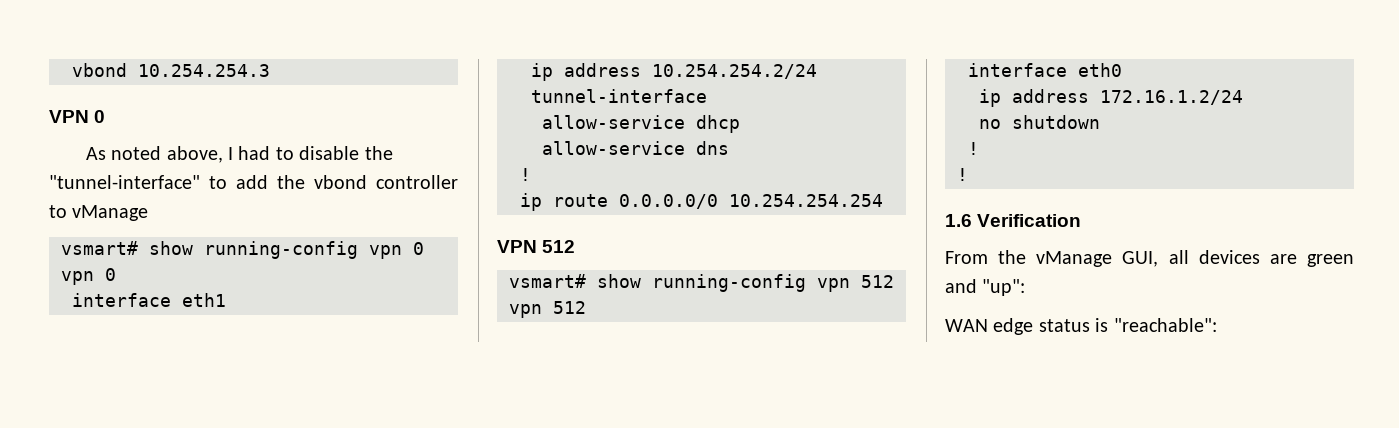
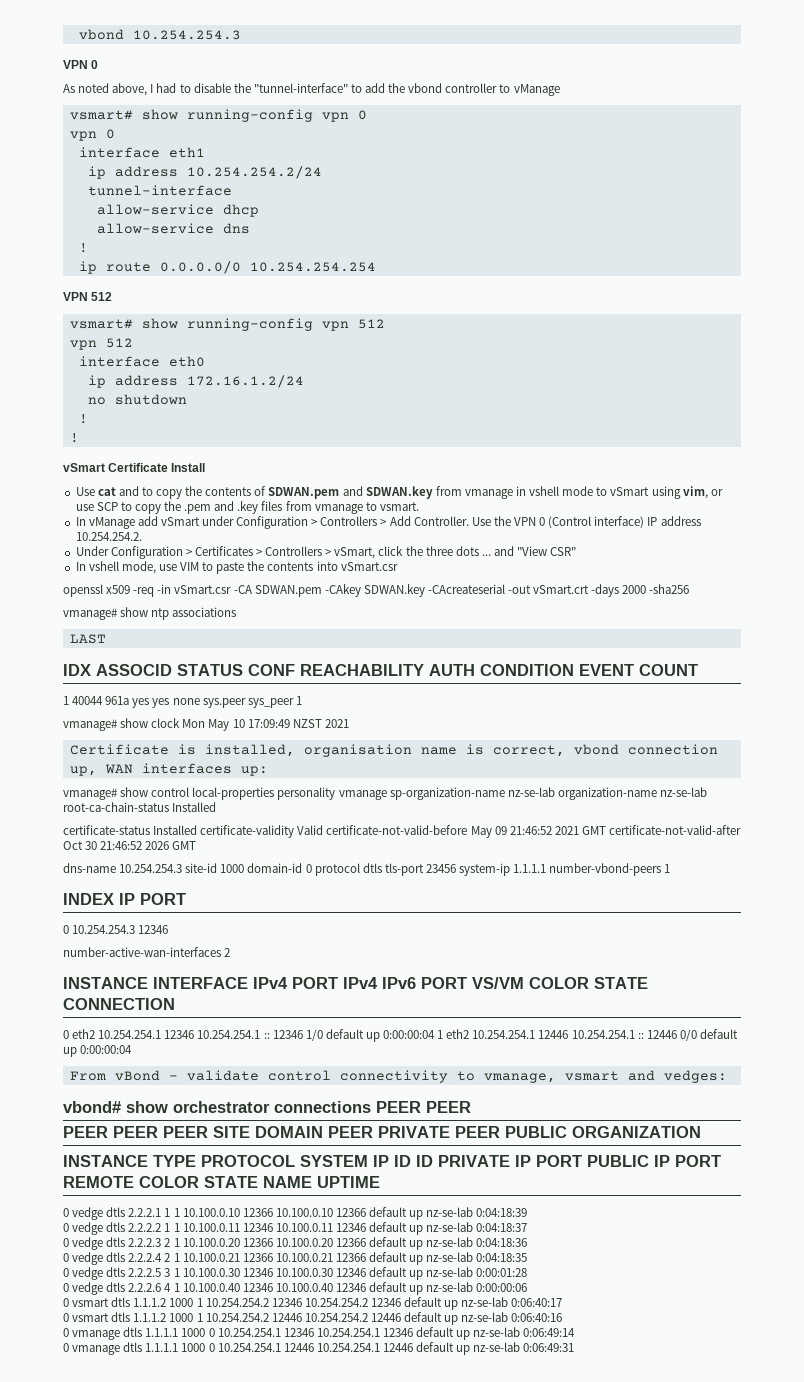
- 1.6 Verification
- From the vManage GUI, all devices are green and "up":
- WAN edge status is "reachable":
+ vSmart Certificate Install
+ Use cat and to copy the contents of SDWAN.pem and SDWAN.key from vmanage in vshell mode to vSmart using vim, or use SCP to copy the .pem and .key files from vmanage to vsmart.
+ In vManage add vSmart under Configuration > Controllers > Add Controller. Use the VPN 0 (Control interface) IP address 10.254.254.2.
+ Under Configuration > Certificates > Controllers > vSmart, click the three dots ... and "View CSR"
+ In vshell mode, use VIM to paste the contents into vSmart.csr
+ openssl x509 -req -in vSmart.csr -CA SDWAN.pem -CAkey SDWAN.key -CAcreateserial -out vSmart.crt -days 2000 -sha256
+ vmanage# show ntp associations
+ LAST
+ IDX ASSOCID STATUS CONF REACHABILITY AUTH CONDITION EVENT COUNT
+ 1 40044 961a yes yes none sys.peer sys_peer 1
+ vmanage# show clock Mon May 10 17:09:49 NZST 2021
+ Certificate is installed, organisation name is correct, vbond connection up, WAN interfaces up:
+ vmanage# show control local-properties personality vmanage sp-organization-name nz-se-lab organization-name nz-se-lab root-ca-chain-status Installed
+ certificate-status Installed certificate-validity Valid certificate-not-valid-before May 09 21:46:52 2021 GMT certificate-not-valid-after Oct 30 21:46:52 2026 GMT
+ dns-name 10.254.254.3 site-id 1000 domain-id 0 protocol dtls tls-port 23456 system-ip 1.1.1.1 number-vbond-peers 1
+ INDEX IP PORT
+ 0 10.254.254.3 12346
+ number-active-wan-interfaces 2
+ INSTANCE INTERFACE IPv4 PORT IPv4 IPv6 PORT VS/VM COLOR STATE CONNECTION
+ 0 eth2 10.254.254.1 12346 10.254.254.1 :: 12346 1/0 default up 0:00:00:04 1 eth2 10.254.254.1 12446 10.254.254.1 :: 12446 0/0 default up 0:00:00:04
+ From vBond - validate control connectivity to vmanage, vsmart and vedges:
+ vbond# show orchestrator connections PEER PEER
+ PEER PEER PEER SITE DOMAIN PEER PRIVATE PEER PUBLIC ORGANIZATION
+ INSTANCE TYPE PROTOCOL SYSTEM IP ID ID PRIVATE IP PORT PUBLIC IP PORT REMOTE COLOR STATE NAME UPTIME
+ 0 vedge dtls 2.2.2.1 1 1 10.100.0.10 12366 10.100.0.10 12366 default up nz-se-lab 0:04:18:39
+ 0 vedge dtls 2.2.2.2 1 1 10.100.0.11 12346 10.100.0.11 12346 default up nz-se-lab 0:04:18:37
+ 0 vedge dtls 2.2.2.3 2 1 10.100.0.20 12366 10.100.0.20 12366 default up nz-se-lab 0:04:18:36
+ 0 vedge dtls 2.2.2.4 2 1 10.100.0.21 12366 10.100.0.21 12366 default up nz-se-lab 0:04:18:35
+ 0 vedge dtls 2.2.2.5 3 1 10.100.0.30 12346 10.100.0.30 12346 default up nz-se-lab 0:00:01:28
+ 0 vedge dtls 2.2.2.6 4 1 10.100.0.40 12346 10.100.0.40 12346 default up nz-se-lab 0:00:00:06
+ 0 vsmart dtls 1.1.1.2 1000 1 10.254.254.2 12346 10.254.254.2 12346 default up nz-se-lab 0:06:40:17
+ 0 vsmart dtls 1.1.1.2 1000 1 10.254.254.2 12446 10.254.254.2 12446 default up nz-se-lab 0:06:40:16
+ 0 vmanage dtls 1.1.1.1 1000 0 10.254.254.1 12346 10.254.254.1 12346 default up nz-se-lab 0:06:49:14
+ 0 vmanage dtls 1.1.1.1 1000 0 10.254.254.1 12446 10.254.254.1 12446 default up nz-se-lab 0:06:49:31

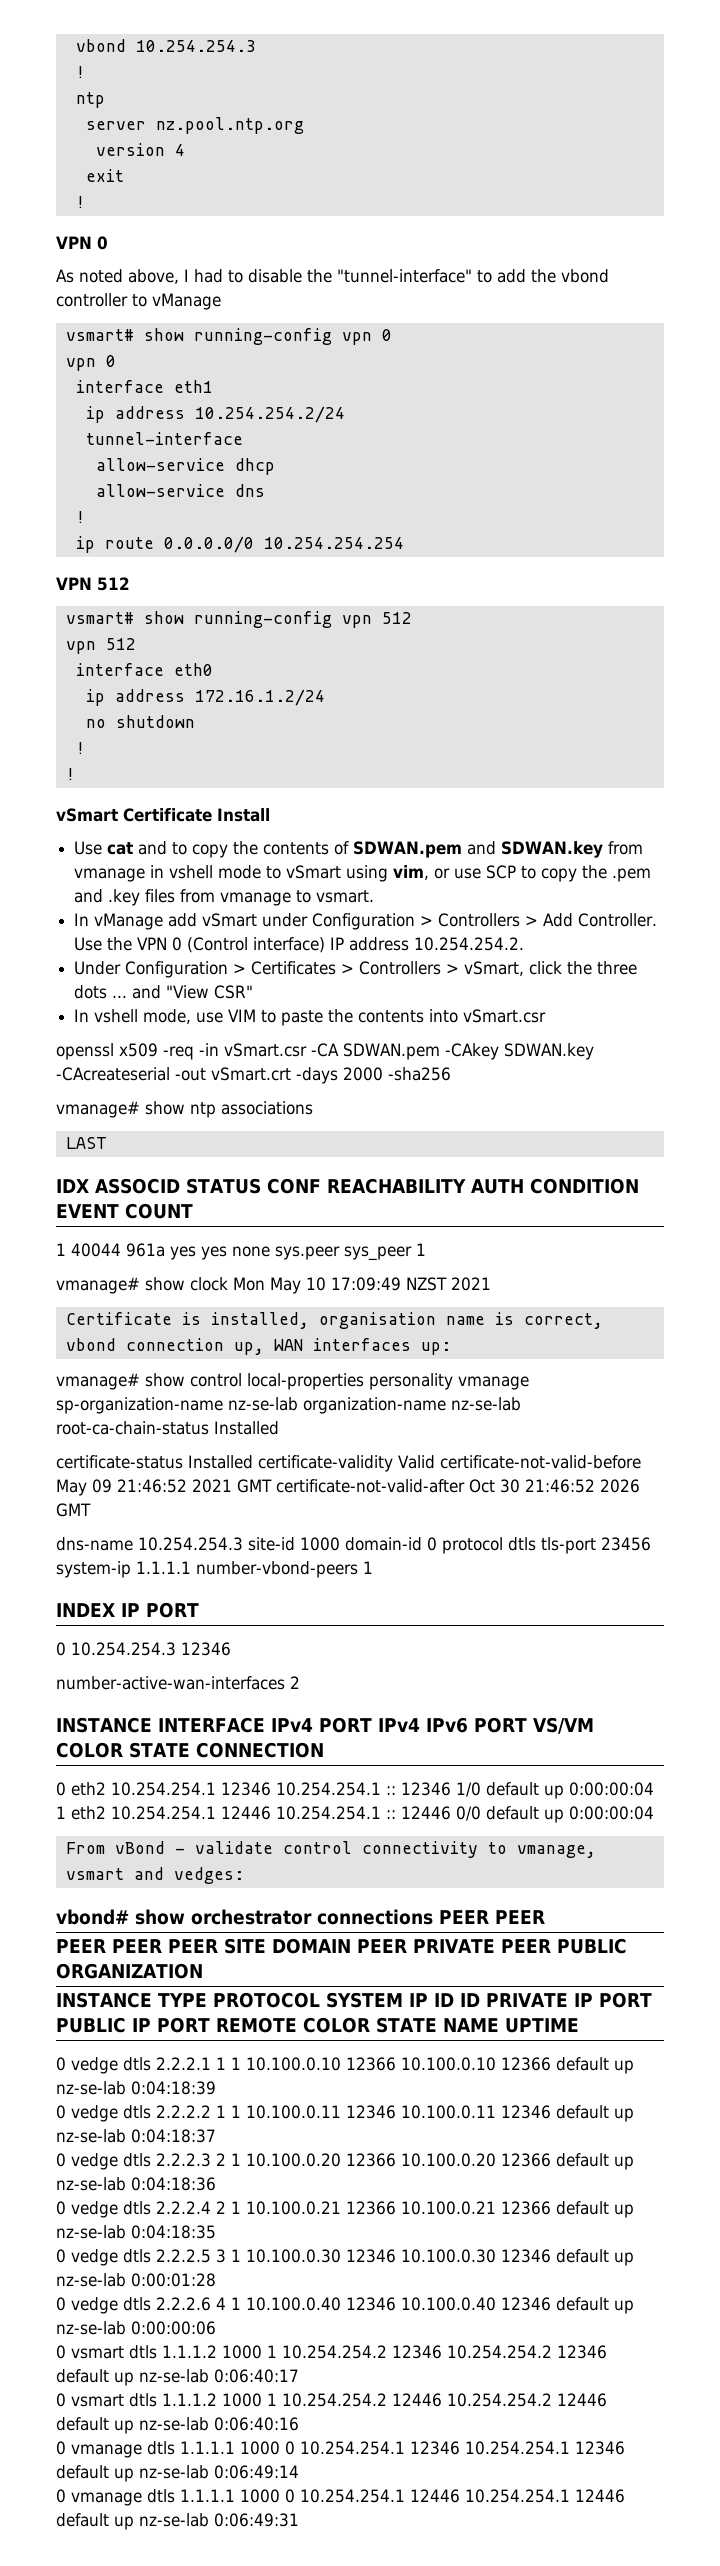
  vbond 10.254.254.3
+ !
+ ntp
+ server nz.pool.ntp.org
+ version 4
+ exit
+ !

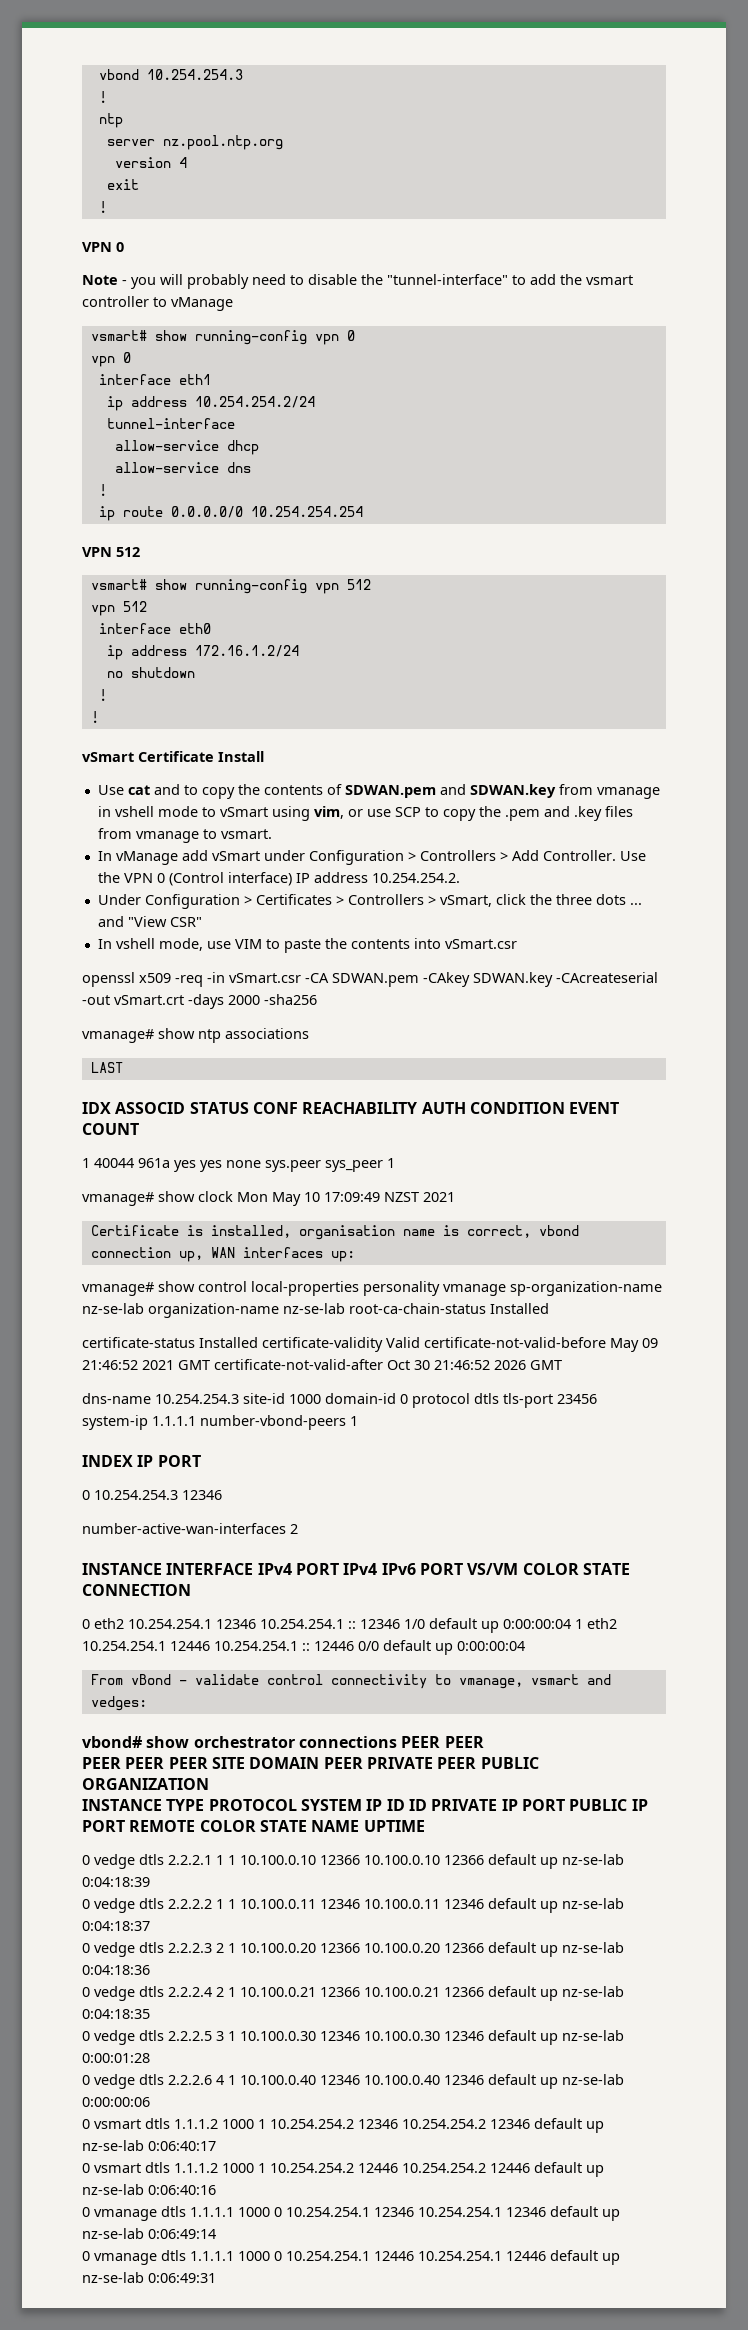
- As noted above, I had to disable the "tunnel-interface" to add the vbond controller to vManage
+ Note - you will probably need to disable the "tunnel-interface" to add the vsmart controller to vManage

